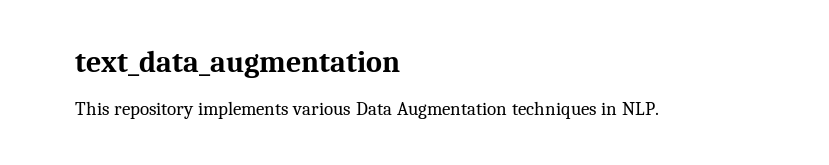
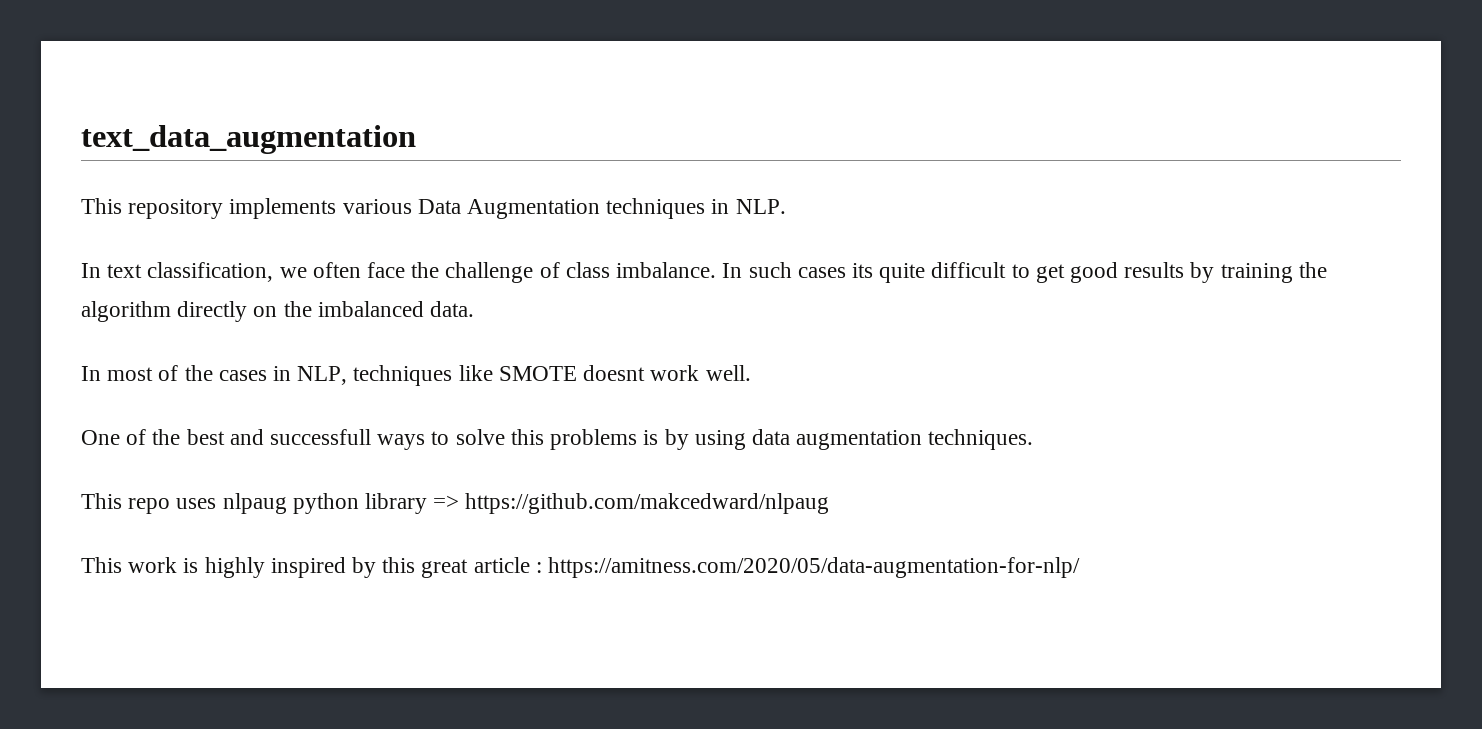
+ In text classification, we often face the challenge of class imbalance. In such cases its quite difficult to get good results by training the algorithm directly on the imbalanced data.
+ In most of the cases in NLP, techniques like SMOTE doesnt work well.
+ One of the best and successfull ways to solve this problems is by using data augmentation techniques.
+ This repo uses nlpaug python library => https://github.com/makcedward/nlpaug
+ This work is highly inspired by this great article : https://amitness.com/2020/05/data-augmentation-for-nlp/

